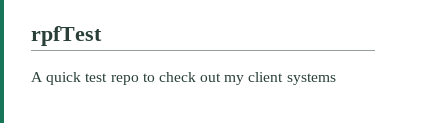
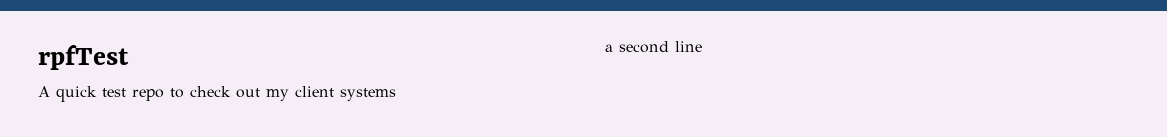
+ a second line

